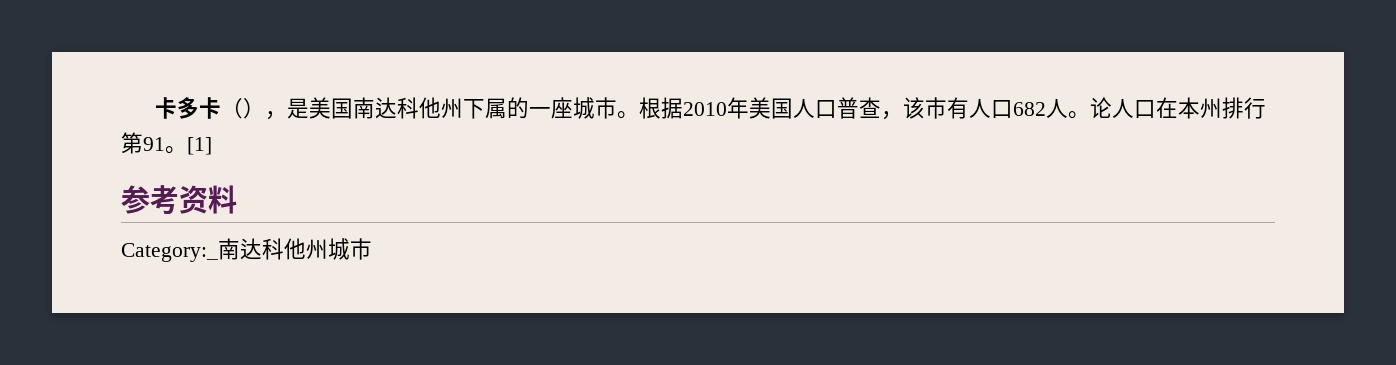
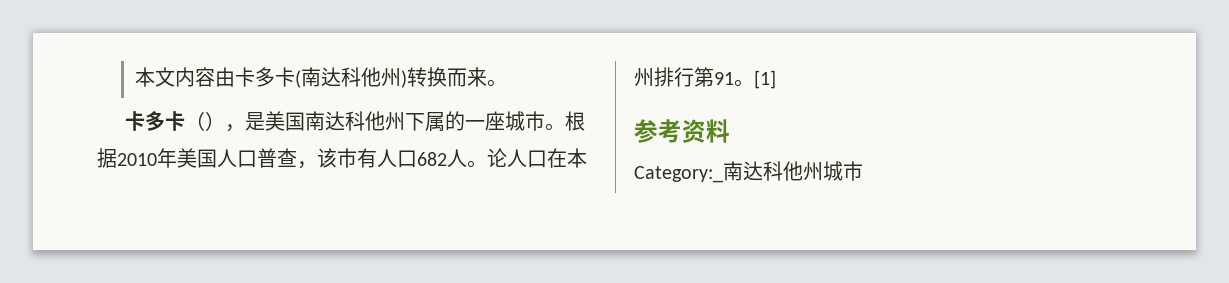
+ 本文内容由卡多卡(南达科他州)转换而来。

